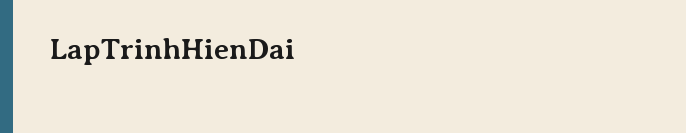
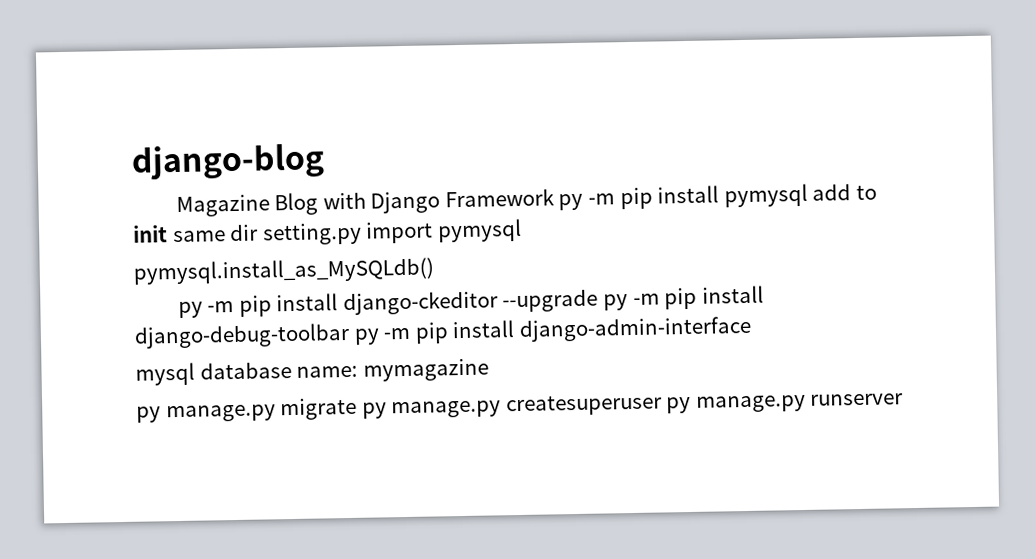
- LapTrinhHienDai
+ django-blog
+ Magazine Blog with Django Framework py -m pip install pymysql add to init same dir setting.py import pymysql
+ pymysql.install_as_MySQLdb()
+ py -m pip install django-ckeditor --upgrade py -m pip install django-debug-toolbar py -m pip install django-admin-interface
+ mysql database name: mymagazine
+ py manage.py migrate py manage.py createsuperuser py manage.py runserver

